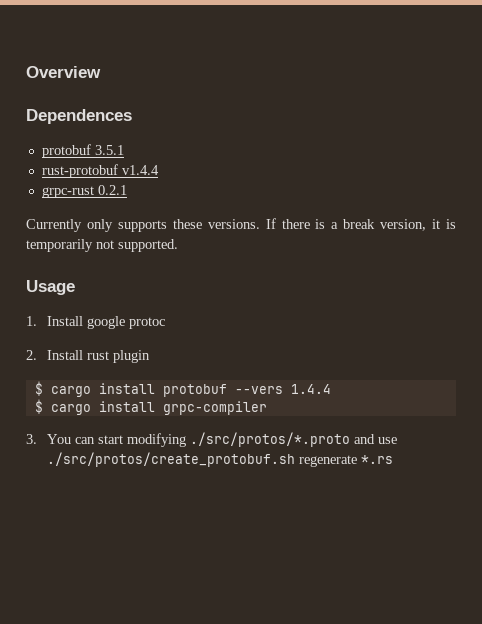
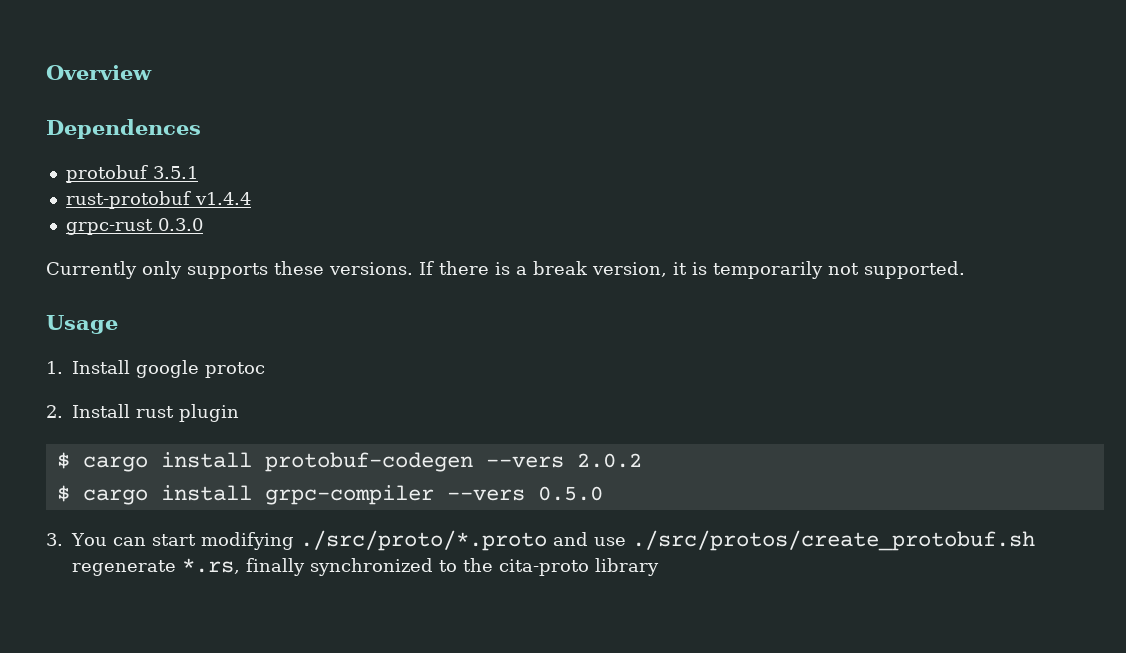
- grpc-rust 0.2.1
+ grpc-rust 0.3.0
- $ cargo install protobuf --vers 1.4.4
+ $ cargo install protobuf-codegen --vers 2.0.2
- $ cargo install grpc-compiler
+ $ cargo install grpc-compiler --vers 0.5.0
- 3. You can start modifying ./src/protos/*.proto and use ./src/protos/create_protobuf.sh regenerate *.rs
+ 3. You can start modifying ./src/proto/*.proto and use ./src/protos/create_protobuf.sh regenerate *.rs, finally synchronized to the cita-proto library

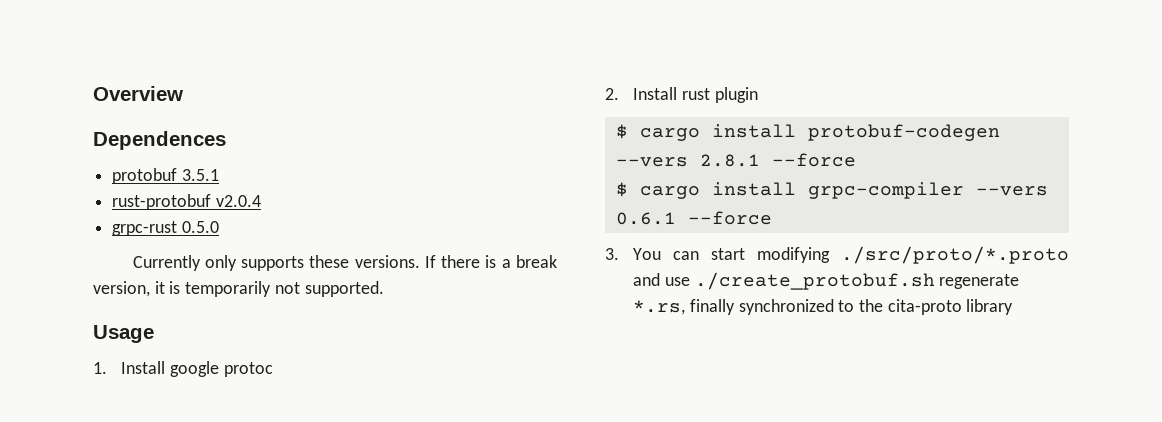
- rust-protobuf v1.4.4
+ rust-protobuf v2.0.4
- grpc-rust 0.3.0
+ grpc-rust 0.5.0
- $ cargo install protobuf-codegen --vers 2.0.2
+ $ cargo install protobuf-codegen --vers 2.8.1 --force
- $ cargo install grpc-compiler --vers 0.5.0
+ $ cargo install grpc-compiler --vers 0.6.1 --force
- 3. You can start modifying ./src/proto/*.proto and use ./src/protos/create_protobuf.sh regenerate *.rs, finally synchronized to the cita-proto library
+ 3. You can start modifying ./src/proto/*.proto and use ./create_protobuf.sh regenerate *.rs, finally synchronized to the cita-proto library

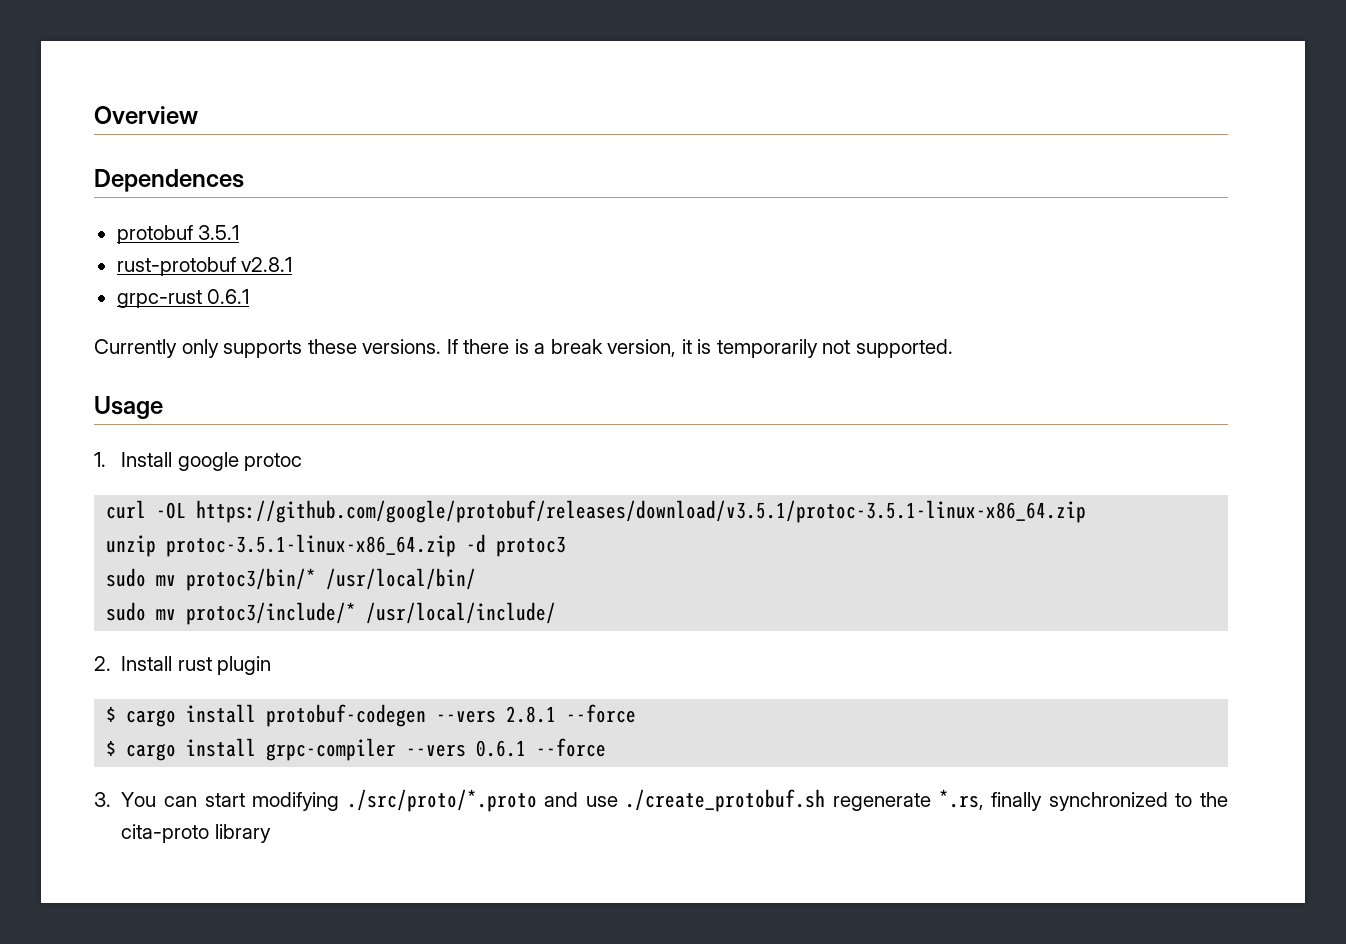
- rust-protobuf v2.0.4
+ rust-protobuf v2.8.1
- grpc-rust 0.5.0
+ grpc-rust 0.6.1
+ curl -OL https://github.com/google/protobuf/releases/download/v3.5.1/protoc-3.5.1-linux-x86_64.zip
+ unzip protoc-3.5.1-linux-x86_64.zip -d protoc3
+ sudo mv protoc3/bin/* /usr/local/bin/
+ sudo mv protoc3/include/* /usr/local/include/

